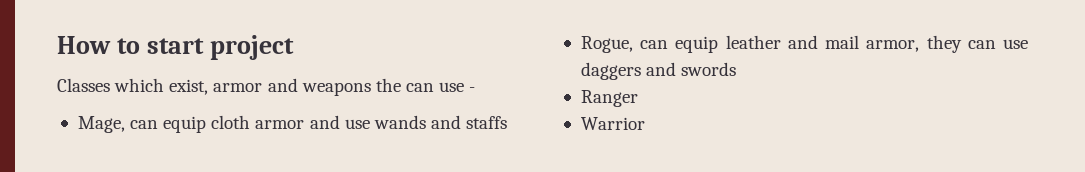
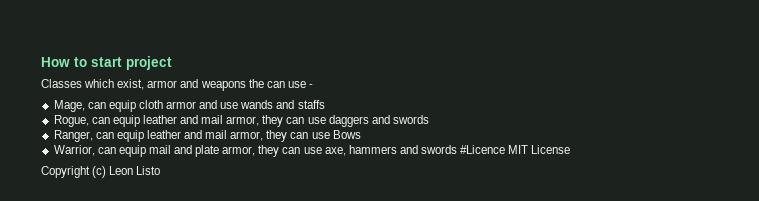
- Ranger
- Warrior
+ Ranger, can equip leather and mail armor, they can use Bows
+ Warrior, can equip mail and plate armor, they can use axe, hammers and swords #Licence MIT License
+ Copyright (c) Leon Listo

